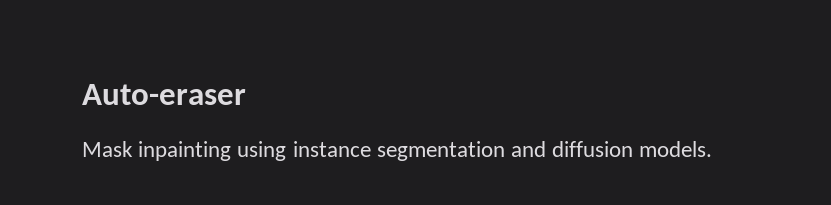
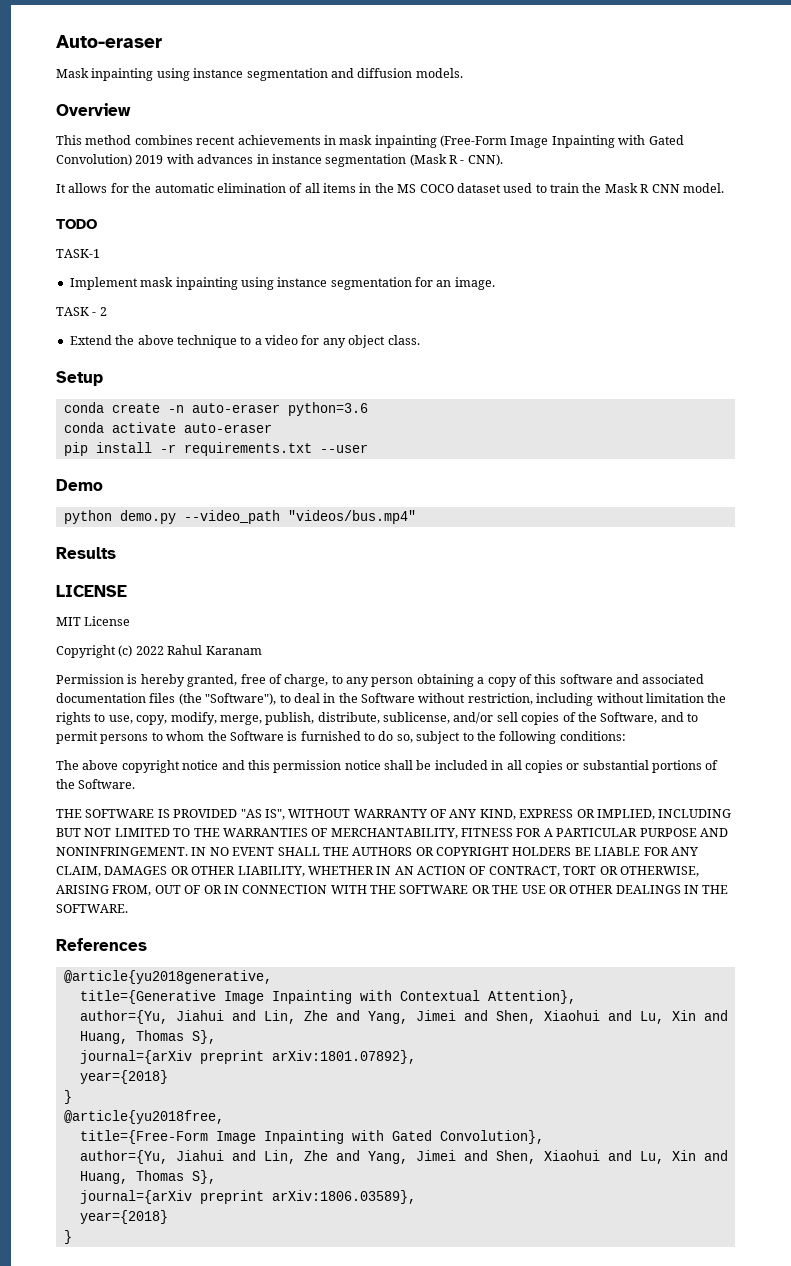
+ Overview
+ This method combines recent achievements in mask inpainting (Free-Form Image Inpainting with Gated Convolution) 2019 with advances in instance segmentation (Mask R - CNN).
+ It allows for the automatic elimination of all items in the MS COCO dataset used to train the Mask R CNN model.
+ TODO
+ TASK-1
+ Implement mask inpainting using instance segmentation for an image.
+ TASK - 2
+ Extend the above technique to a video for any object class.
+ Setup
+ conda create -n auto-eraser python=3.6
+ conda activate auto-eraser
+ pip install -r requirements.txt --user
+ Demo
+ python demo.py --video_path "videos/bus.mp4"
+ Results
+ LICENSE
+ MIT License
+ Copyright (c) 2022 Rahul Karanam
+ Permission is hereby granted, free of charge, to any person obtaining a copy of this software and associated documentation files (the "Software"), to deal in the Software without restriction, including without limitation the rights to use, copy, modify, merge, publish, distribute, sublicense, and/or sell copies of the Software, and to permit persons to whom the Software is furnished to do so, subject to the following conditions:
+ The above copyright notice and this permission notice shall be included in all copies or substantial portions of the Software.
+ THE SOFTWARE IS PROVIDED "AS IS", WITHOUT WARRANTY OF ANY KIND, EXPRESS OR IMPLIED, INCLUDING BUT NOT LIMITED TO THE WARRANTIES OF MERCHANTABILITY, FITNESS FOR A PARTICULAR PURPOSE AND NONINFRINGEMENT. IN NO EVENT SHALL THE AUTHORS OR COPYRIGHT HOLDERS BE LIABLE FOR ANY CLAIM, DAMAGES OR OTHER LIABILITY, WHETHER IN AN ACTION OF CONTRACT, TORT OR OTHERWISE, ARISING FROM, OUT OF OR IN CONNECTION WITH THE SOFTWARE OR THE USE OR OTHER DEALINGS IN THE SOFTWARE.
+ References
+ @article{yu2018generative,
+ title={Generative Image Inpainting with Contextual Attention},
+ author={Yu, Jiahui and Lin, Zhe and Yang, Jimei and Shen, Xiaohui and Lu, Xin and Huang, Thomas S},
+ journal={arXiv preprint arXiv:1801.07892},
+ year={2018}
+ }
+ @article{yu2018free,
+ title={Free-Form Image Inpainting with Gated Convolution},
+ author={Yu, Jiahui and Lin, Zhe and Yang, Jimei and Shen, Xiaohui and Lu, Xin and Huang, Thomas S},
+ journal={arXiv preprint arXiv:1806.03589},
+ year={2018}
+ }

